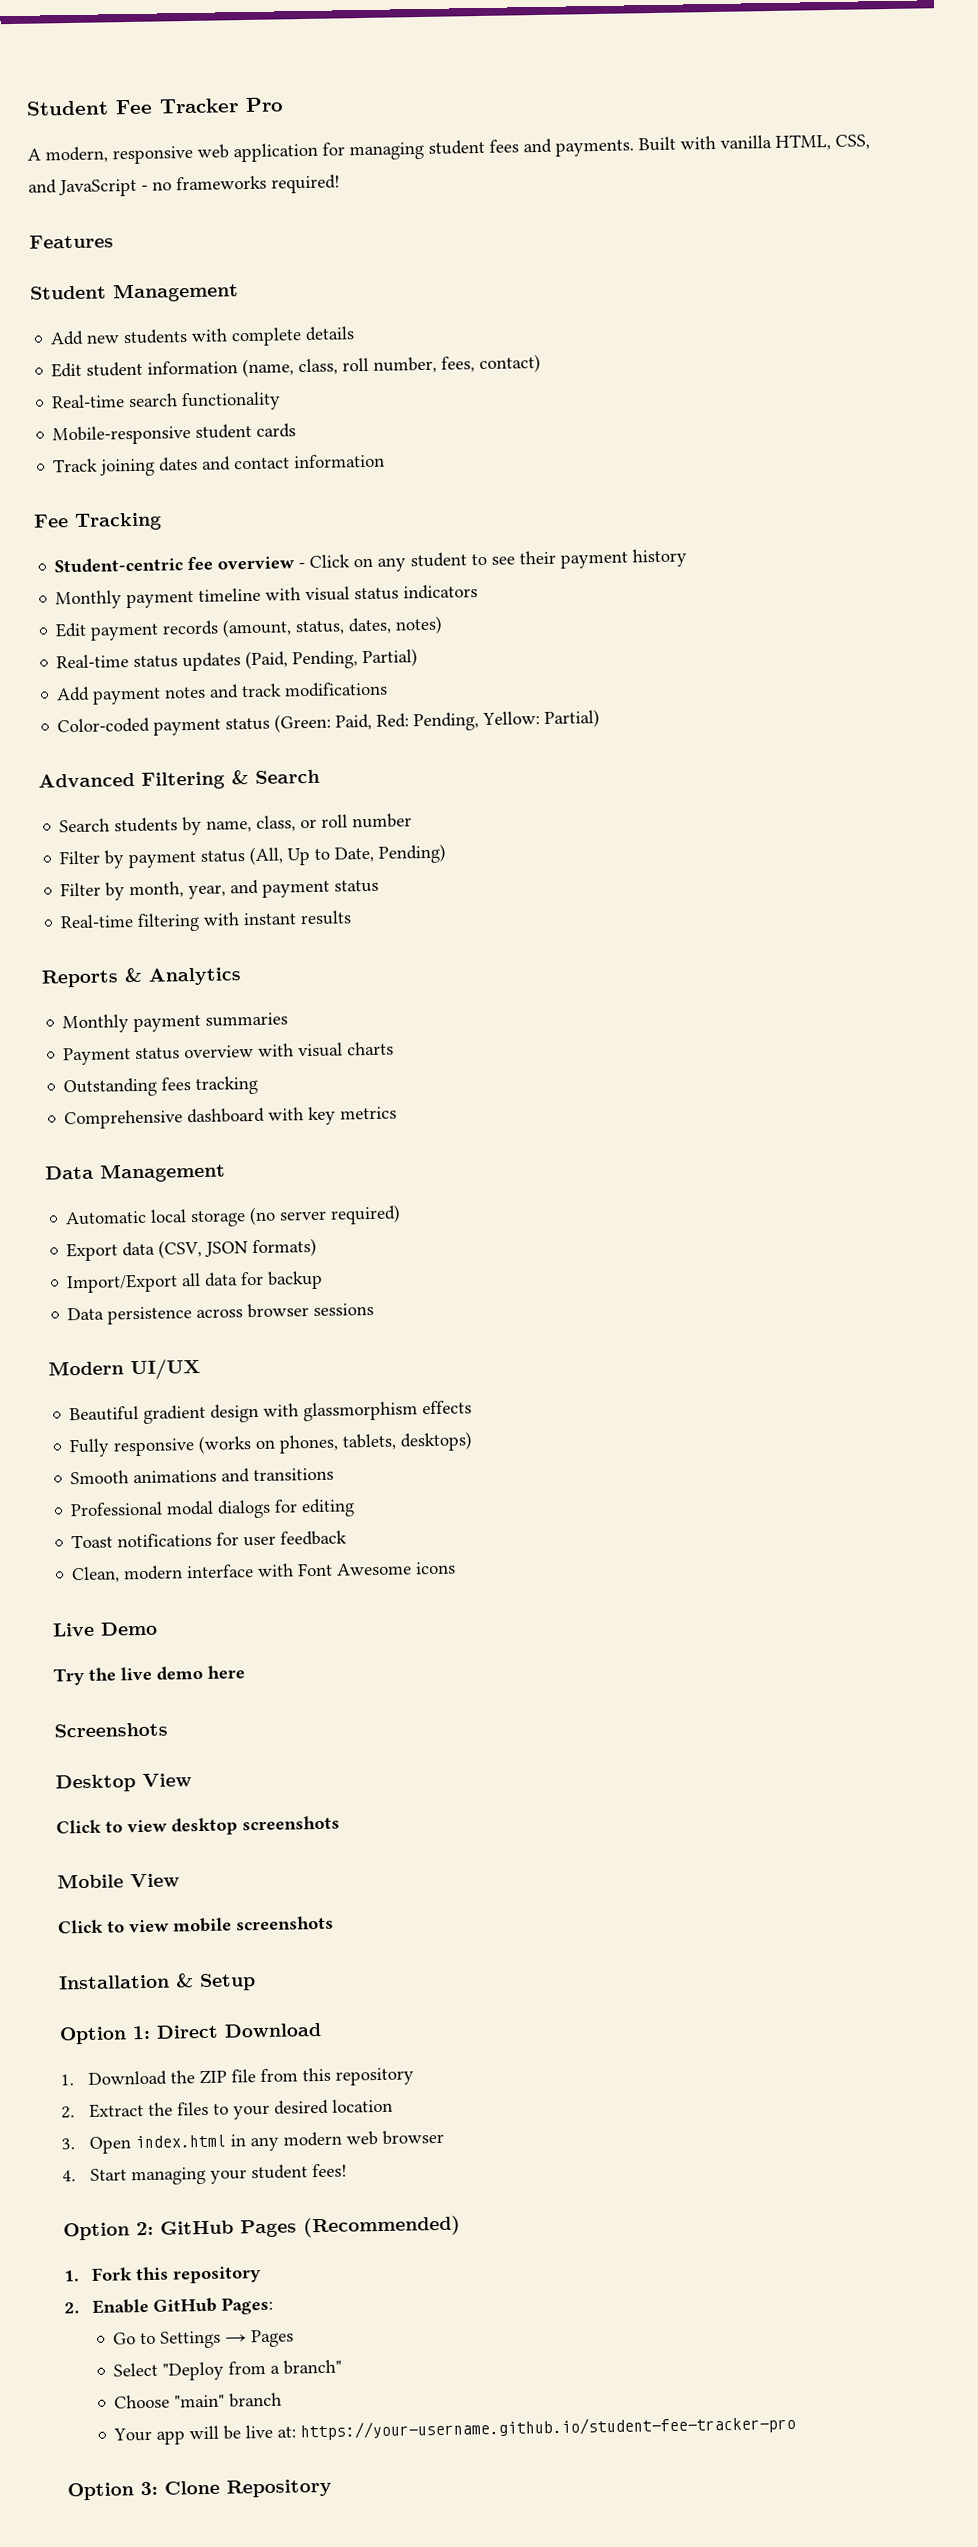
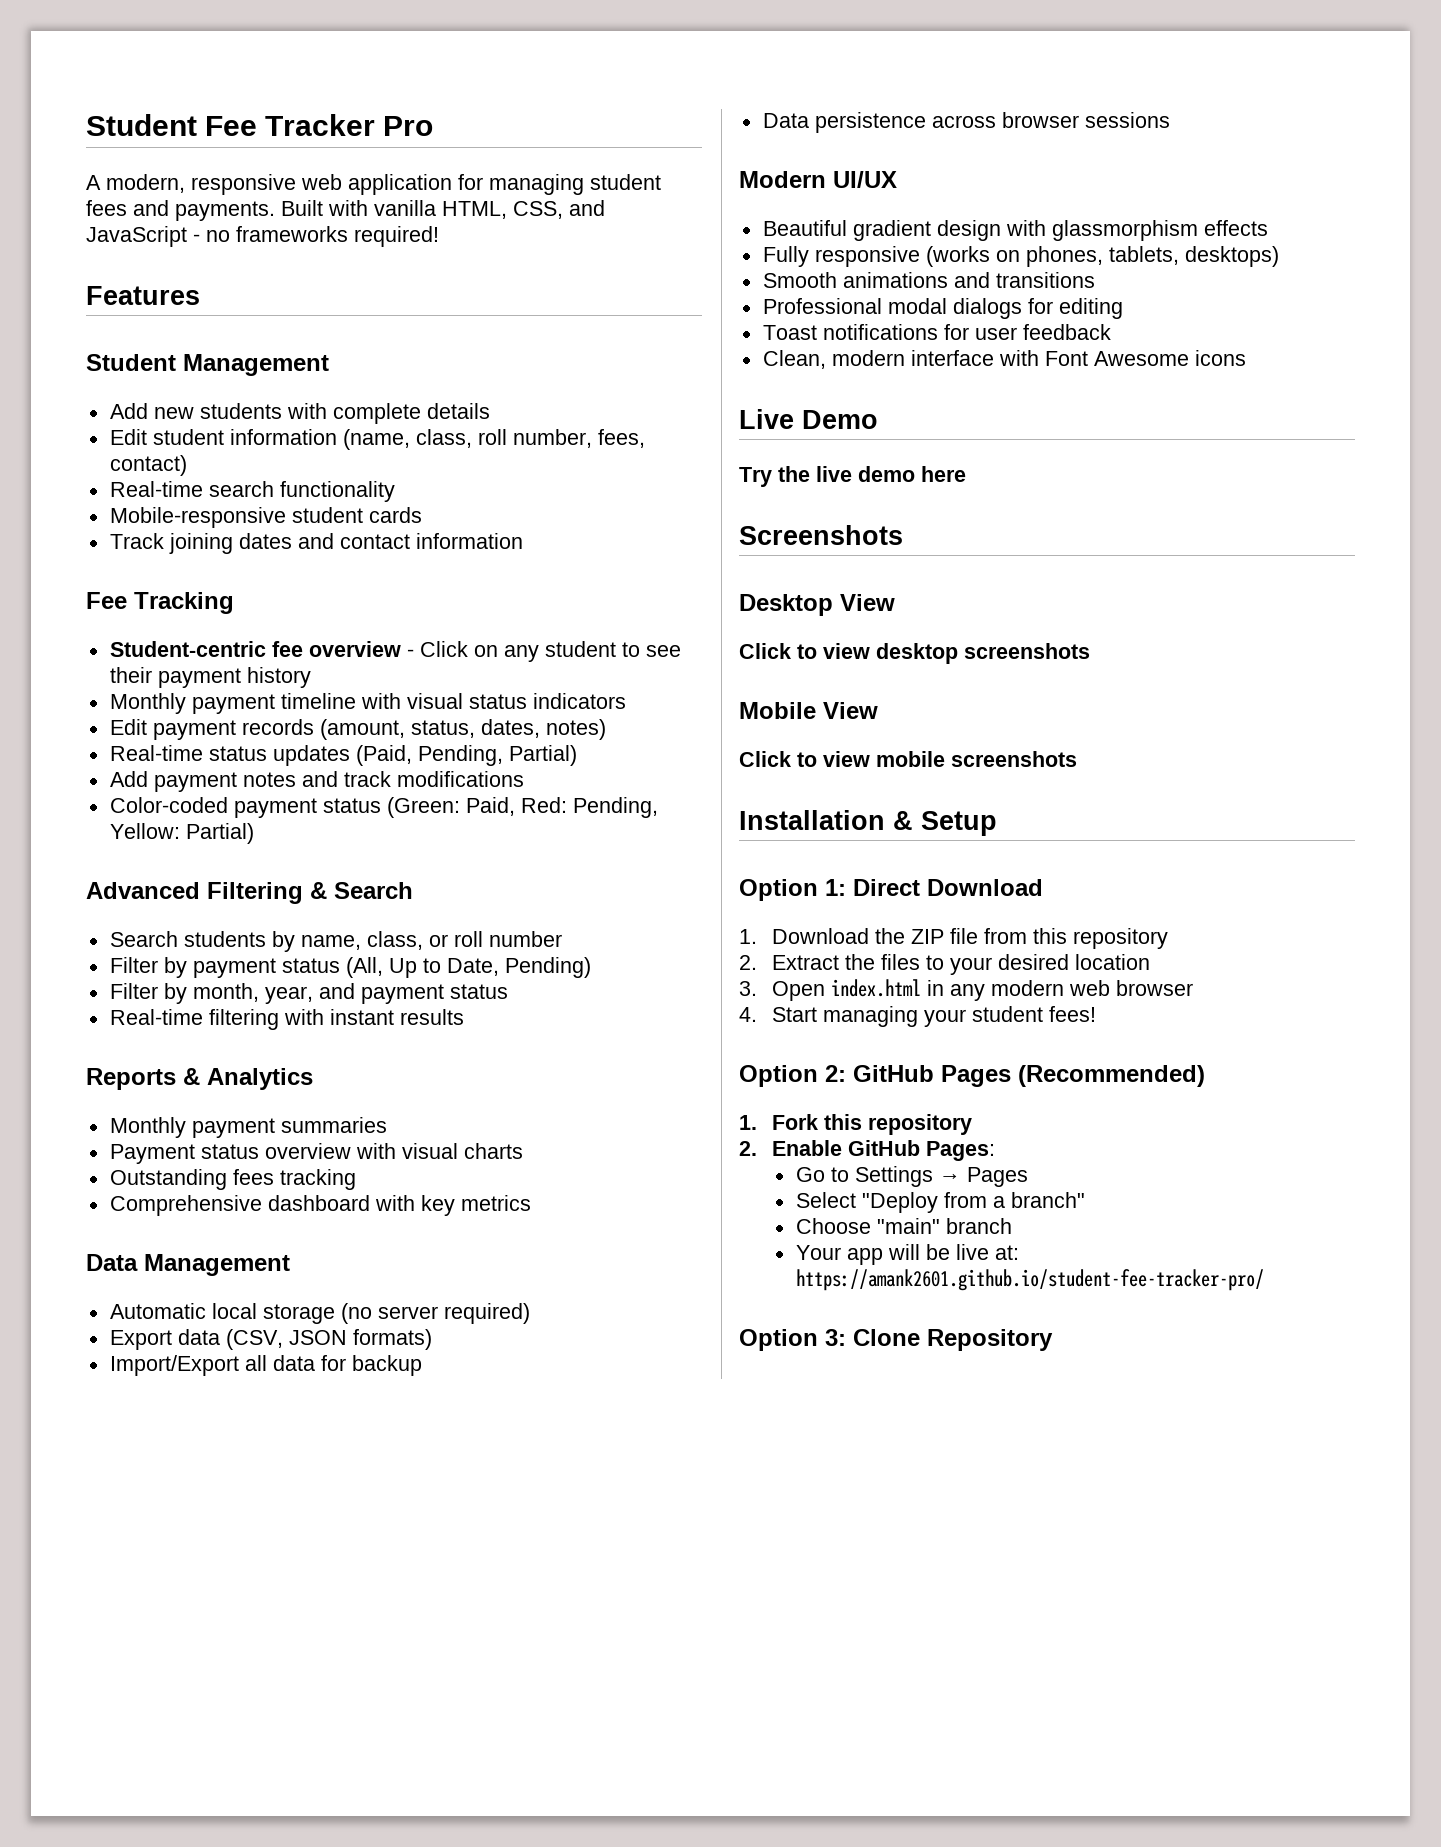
- Your app will be live at: https://your-username.github.io/student-fee-tracker-pro
+ Your app will be live at: https://amank2601.github.io/student-fee-tracker-pro/

